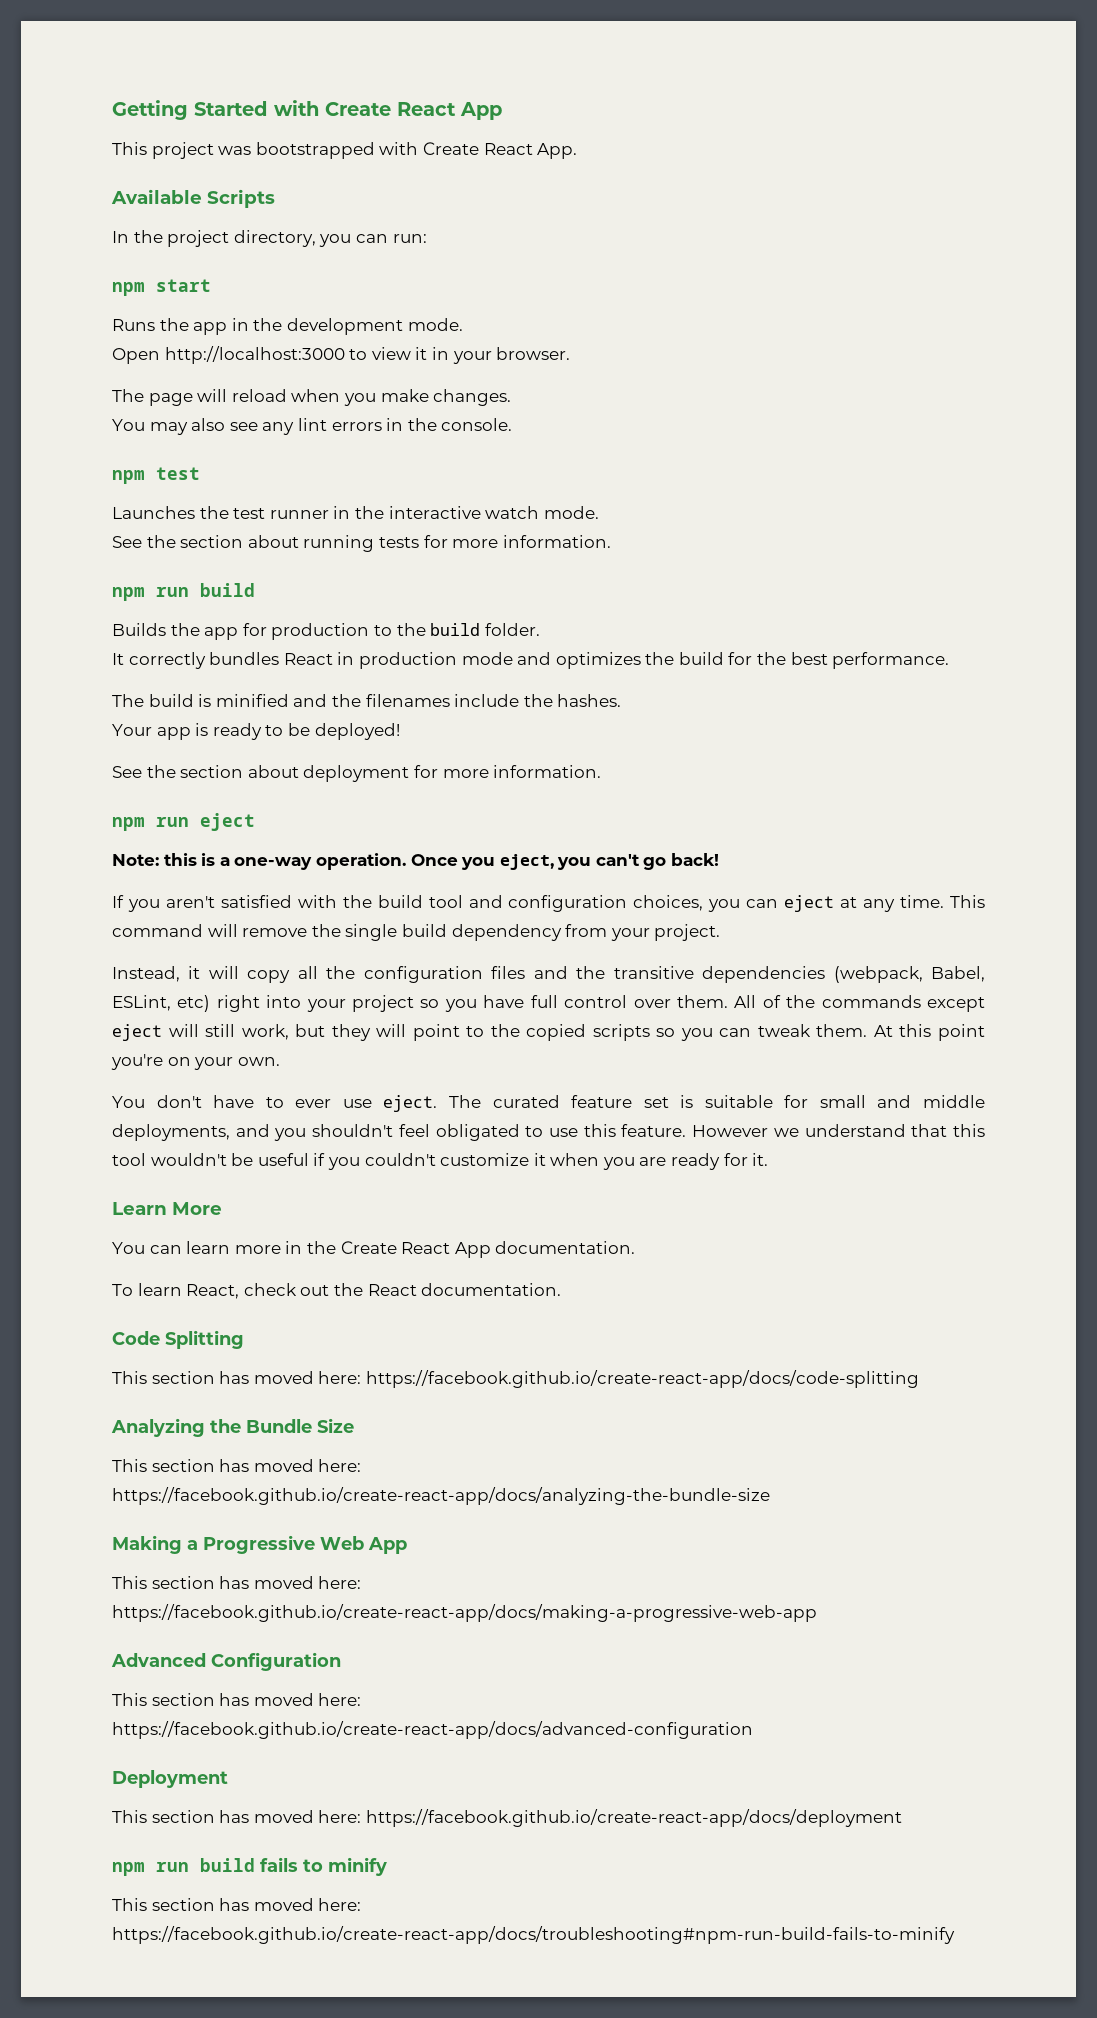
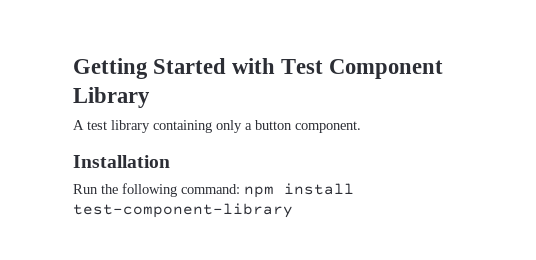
- Getting Started with Create React App
- This project was bootstrapped with Create React App.
- Available Scripts
- In the project directory, you can run:
- npm start
- Runs the app in the development mode.
- Open http://localhost:3000 to view it in your browser.
- The page will reload when you make changes.
- You may also see any lint errors in the console.
- npm test
- Launches the test runner in the interactive watch mode.
- See the section about running tests for more information.
- npm run build
- Builds the app for production to the build folder.
- It correctly bundles React in production mode and optimizes the build for the best performance.
- The build is minified and the filenames include the hashes.
- Your app is ready to be deployed!
- See the section about deployment for more information.
- npm run eject
- Note: this is a one-way operation. Once you eject, you can't go back!
- If you aren't satisfied with the build tool and configuration choices, you can eject at any time. This command will remove the single build dependency from your project.
- Instead, it will copy all the configuration files and the transitive dependencies (webpack, Babel, ESLint, etc) right into your project so you have full control over them. All of the commands except eject will still work, but they will point to the copied scripts so you can tweak them. At this point you're on your own.
- You don't have to ever use eject. The curated feature set is suitable for small and middle deployments, and you shouldn't feel obligated to use this feature. However we understand that this tool wouldn't be useful if you couldn't customize it when you are ready for it.
- Learn More
- You can learn more in the Create React App documentation.
- To learn React, check out the React documentation.
- Code Splitting
- This section has moved here: https://facebook.github.io/create-react-app/docs/code-splitting
- Analyzing the Bundle Size
- This section has moved here: https://facebook.github.io/create-react-app/docs/analyzing-the-bundle-size
- Making a Progressive Web App
- This section has moved here: https://facebook.github.io/create-react-app/docs/making-a-progressive-web-app
- Advanced Configuration
- This section has moved here: https://facebook.github.io/create-react-app/docs/advanced-configuration
- Deployment
- This section has moved here: https://facebook.github.io/create-react-app/docs/deployment
- npm run build fails to minify
- This section has moved here: https://facebook.github.io/create-react-app/docs/troubleshooting#npm-run-build-fails-to-minify
+ Getting Started with Test Component Library
+ A test library containing only a button component.
+ Installation
+ Run the following command: npm install test-component-library

